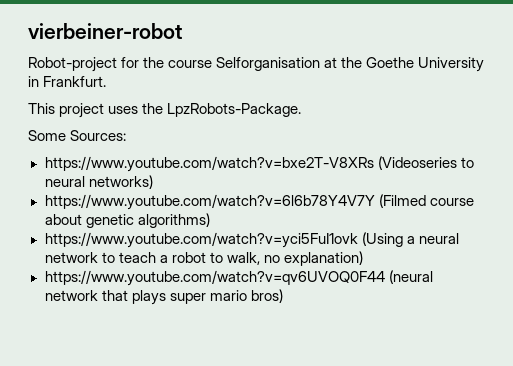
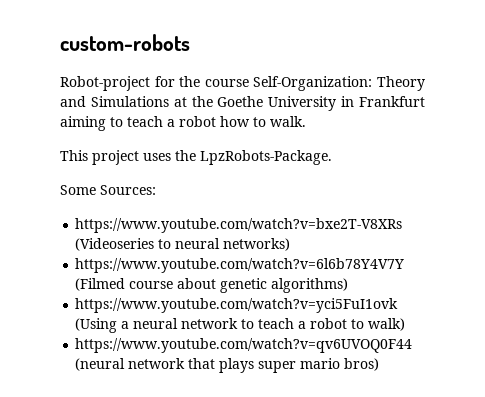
- vierbeiner-robot
+ custom-robots
- Robot-project for the course Selforganisation at the Goethe University in Frankfurt.
+ Robot-project for the course Self-Organization: Theory and Simulations at the Goethe University in Frankfurt aiming to teach a robot how to walk.
- https://www.youtube.com/watch?v=yci5FuI1ovk (Using a neural network to teach a robot to walk, no explanation)
+ https://www.youtube.com/watch?v=yci5FuI1ovk (Using a neural network to teach a robot to walk)

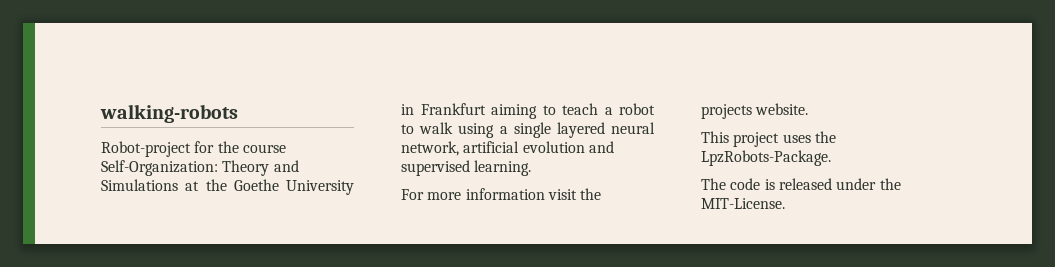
- custom-robots
+ walking-robots
- Robot-project for the course Self-Organization: Theory and Simulations at the Goethe University in Frankfurt aiming to teach a robot how to walk.
+ Robot-project for the course Self-Organization: Theory and Simulations at the Goethe University in Frankfurt aiming to teach a robot to walk using a single layered neural network, artificial evolution and supervised learning.
+ For more information visit the projects website.
- Some Sources:
- https://www.youtube.com/watch?v=bxe2T-V8XRs (Videoseries to neural networks)
- https://www.youtube.com/watch?v=6l6b78Y4V7Y (Filmed course about genetic algorithms)
- https://www.youtube.com/watch?v=yci5FuI1ovk (Using a neural network to teach a robot to walk)
- https://www.youtube.com/watch?v=qv6UVOQ0F44 (neural network that plays super mario bros)
+ The code is released under the MIT-License.

